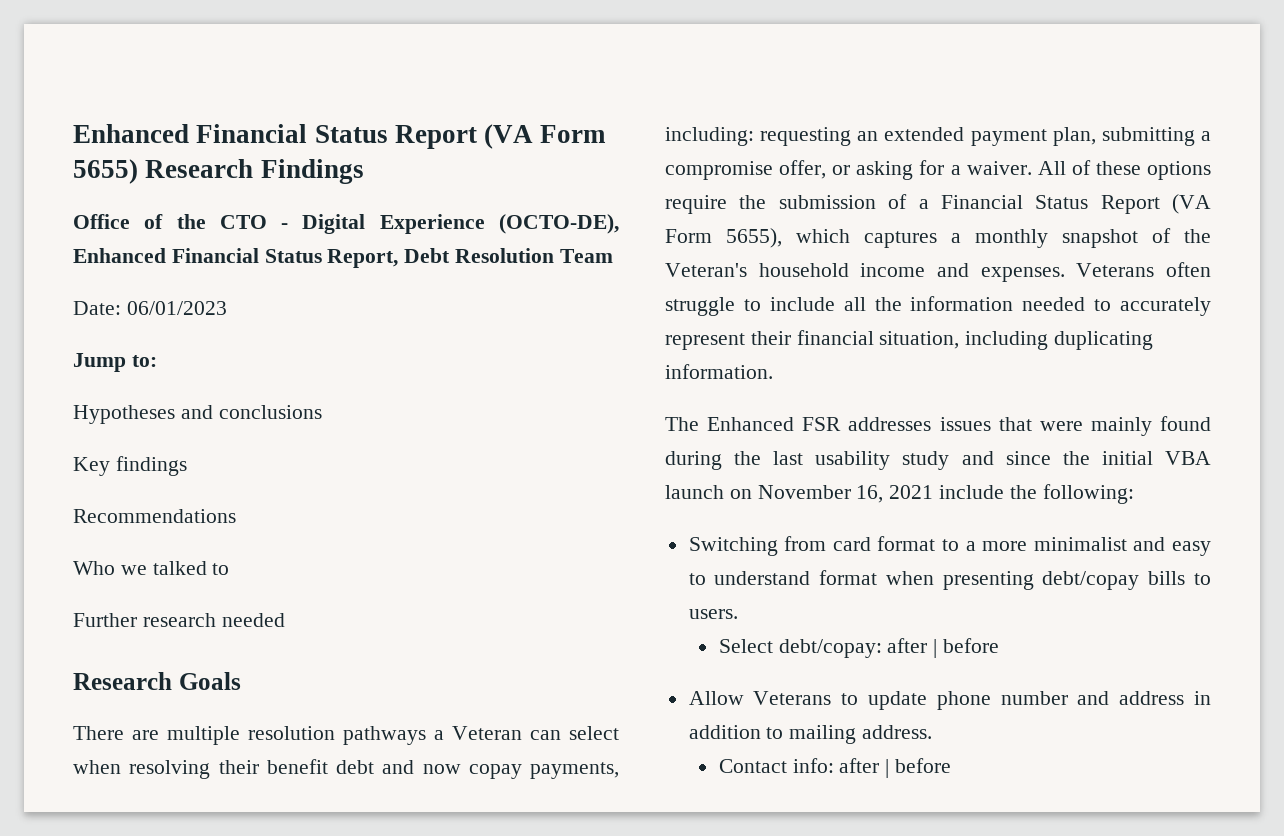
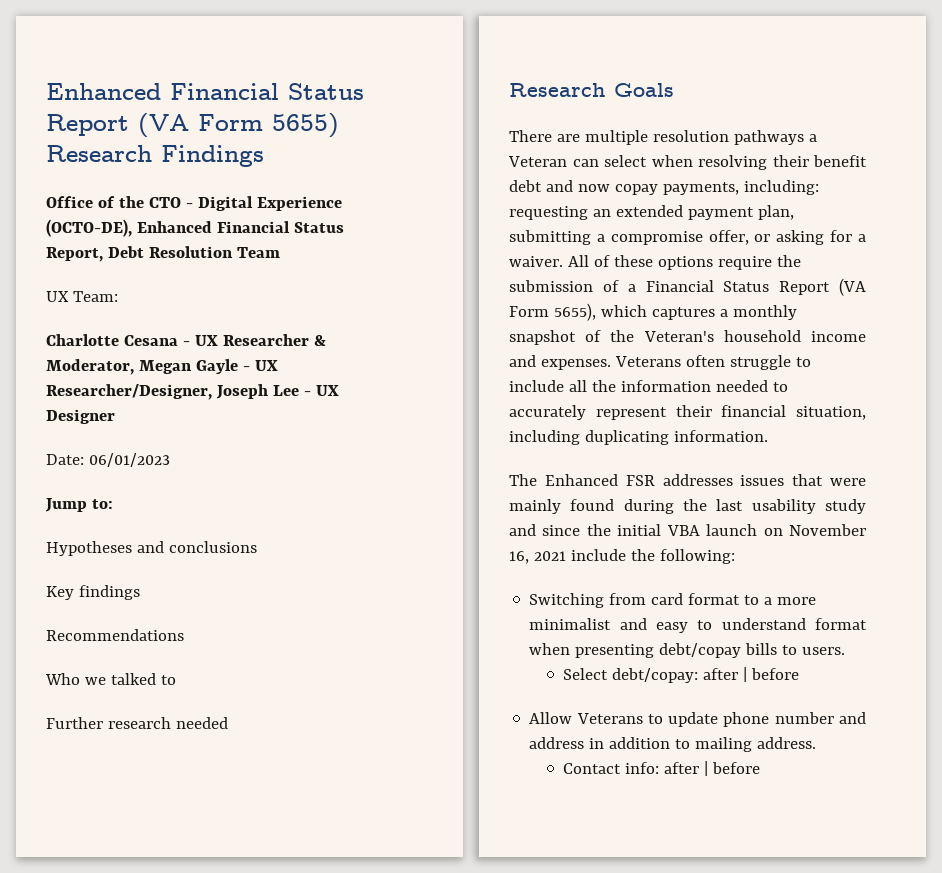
+ UX Team:
+ Charlotte Cesana - UX Researcher & Moderator, Megan Gayle - UX Researcher/Designer, Joseph Lee - UX Designer

